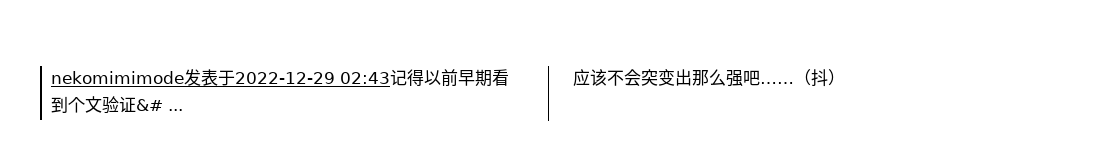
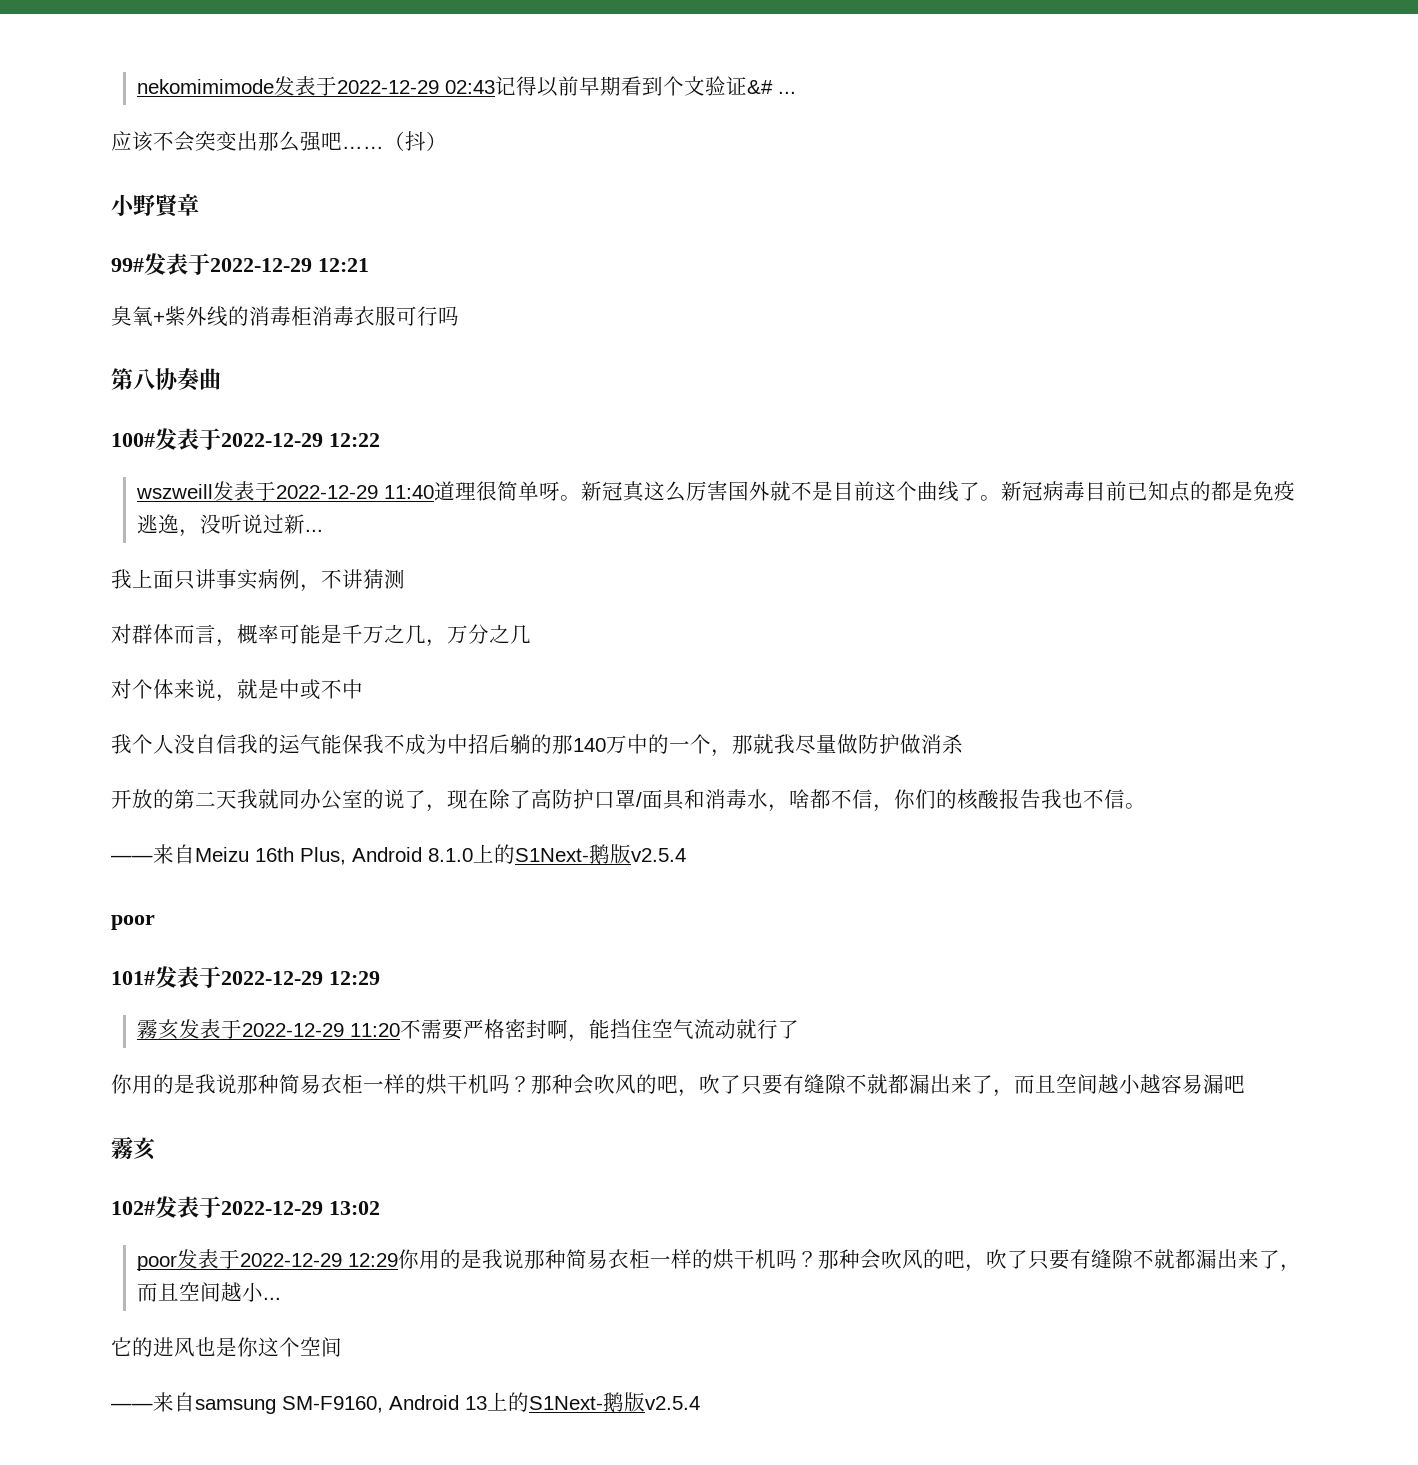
+ 小野賢章
+ 99#发表于2022-12-29 12:21
+ 臭氧+紫外线的消毒柜消毒衣服可行吗
+ 第八协奏曲
+ 100#发表于2022-12-29 12:22
+ wszweill发表于2022-12-29 11:40道理很简单呀。新冠真这么厉害国外就不是目前这个曲线了。新冠病毒目前已知点的都是免疫逃逸，没听说过新...
+ 我上面只讲事实病例，不讲猜测
+ 对群体而言，概率可能是千万之几，万分之几
+ 对个体来说，就是中或不中
+ 我个人没自信我的运气能保我不成为中招后躺的那140万中的一个，那就我尽量做防护做消杀
+ 开放的第二天我就同办公室的说了，现在除了高防护口罩/面具和消毒水，啥都不信，你们的核酸报告我也不信。
+ ——来自Meizu 16th Plus, Android 8.1.0上的S1Next-鹅版v2.5.4
+ poor
+ 101#发表于2022-12-29 12:29
+ 霧亥发表于2022-12-29 11:20不需要严格密封啊，能挡住空气流动就行了
+ 你用的是我说那种简易衣柜一样的烘干机吗？那种会吹风的吧，吹了只要有缝隙不就都漏出来了，而且空间越小越容易漏吧
+ 霧亥
+ 102#发表于2022-12-29 13:02
+ poor发表于2022-12-29 12:29你用的是我说那种简易衣柜一样的烘干机吗？那种会吹风的吧，吹了只要有缝隙不就都漏出来了，而且空间越小...
+ 它的进风也是你这个空间
+ ——来自samsung SM-F9160, Android 13上的S1Next-鹅版v2.5.4

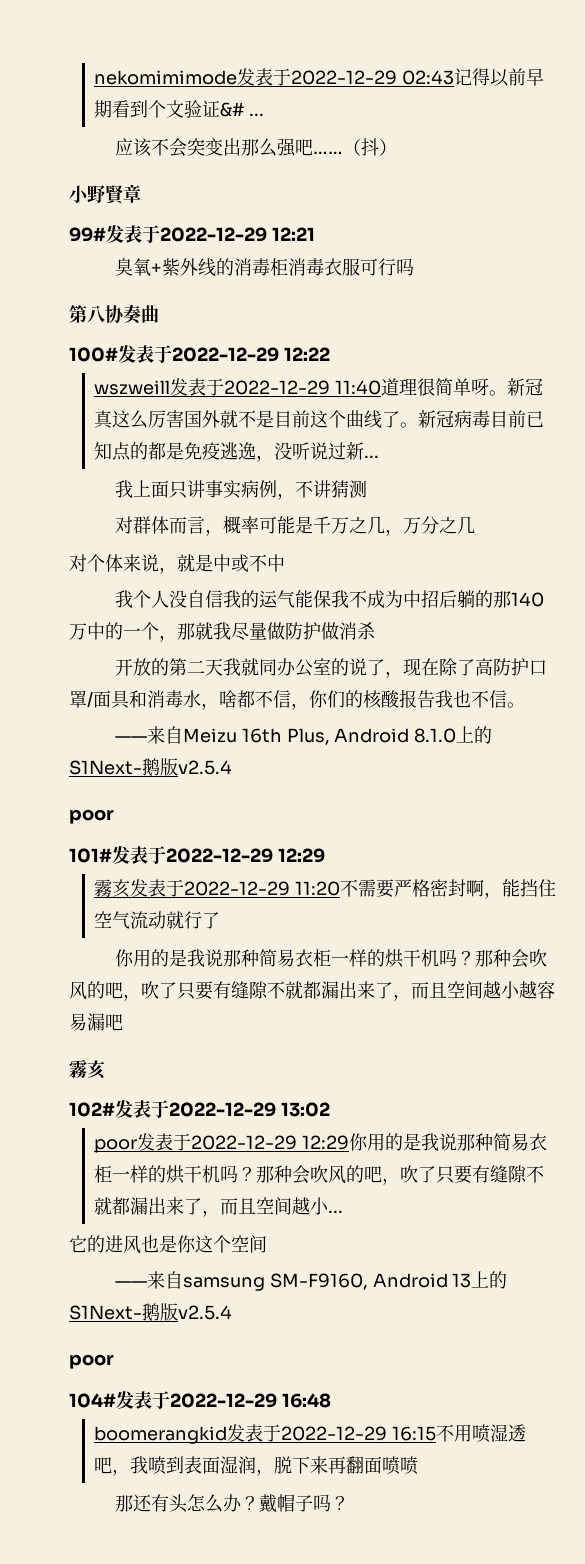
  ——来自samsung SM-F9160, Android 13上的S1Next-鹅版v2.5.4
+ poor
+ 104#发表于2022-12-29 16:48
+ boomerangkid发表于2022-12-29 16:15不用喷湿透吧，我喷到表面湿润，脱下来再翻面喷喷
+ 那还有头怎么办？戴帽子吗？

